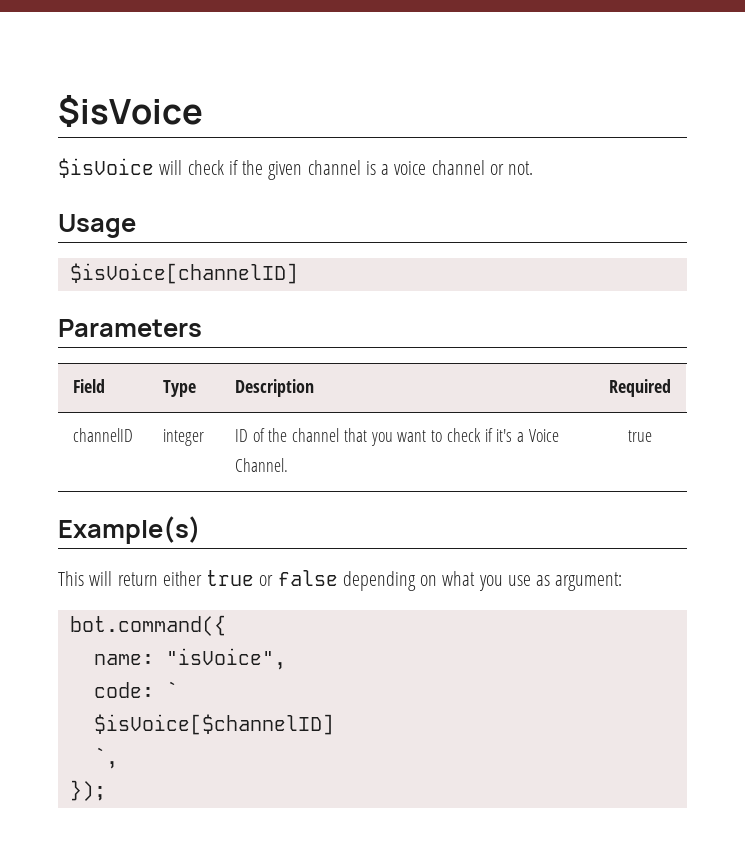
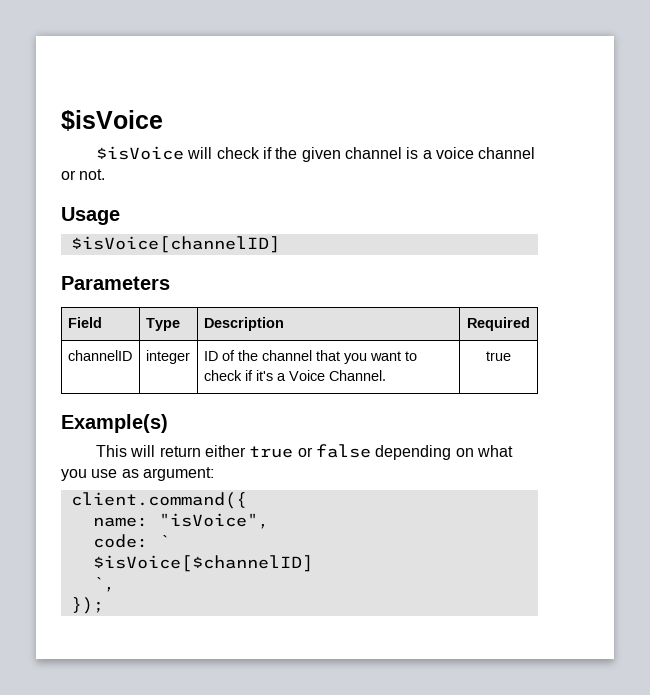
- bot.command({
+ client.command({

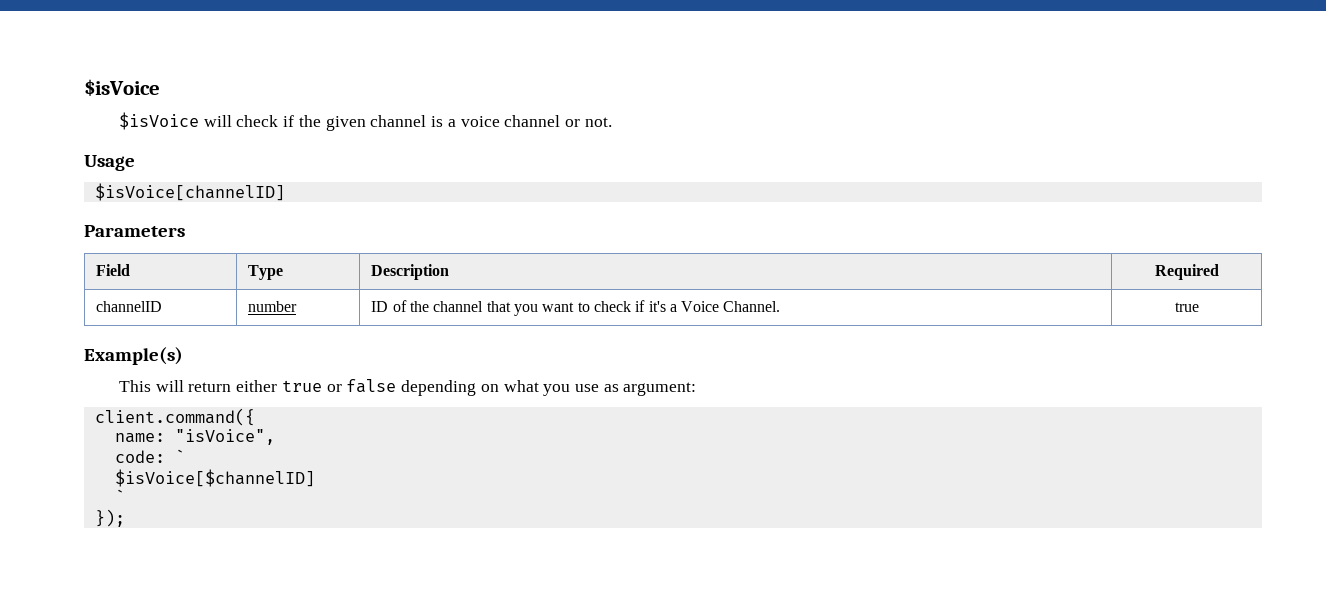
- channelID | integer | ID of the channel that you want to check if it's a Voice Channel. | true
+ channelID | number | ID of the channel that you want to check if it's a Voice Channel. | true
  $isVoice[$channelID]
- `,
+ `

